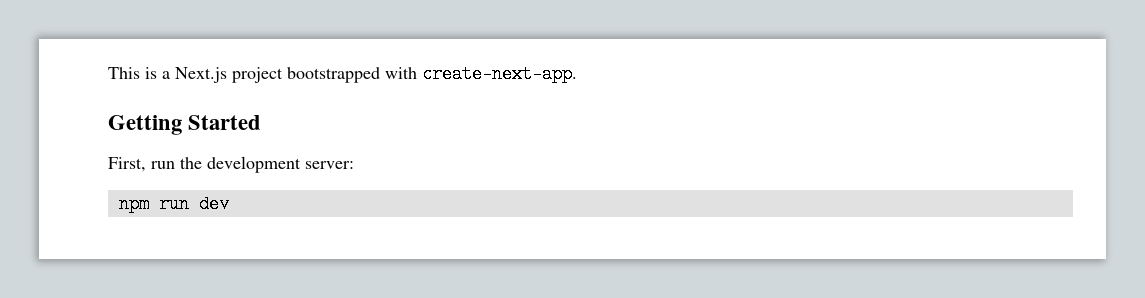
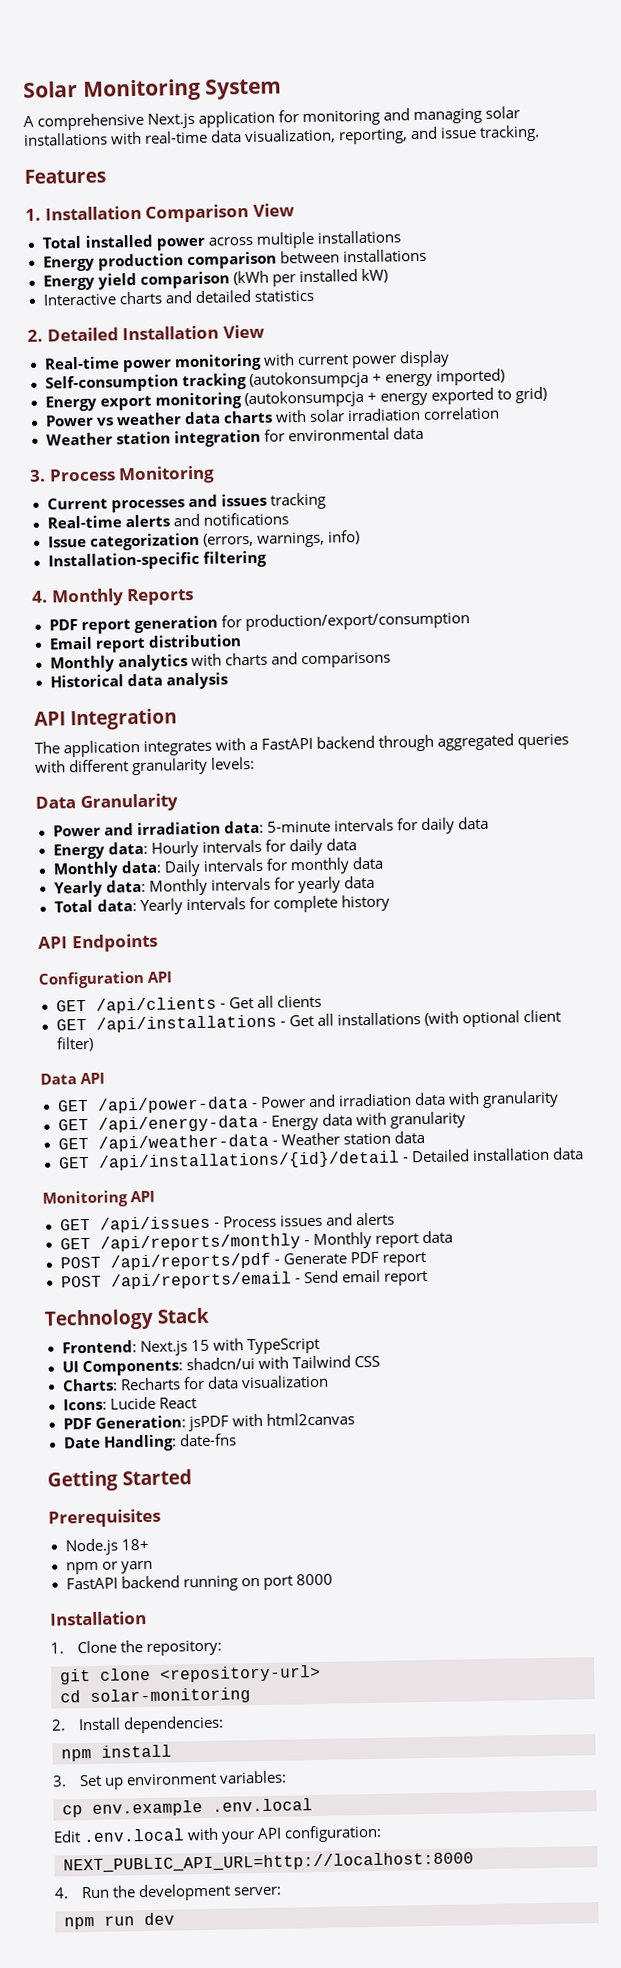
- This is a Next.js project bootstrapped with create-next-app.
+ Solar Monitoring System
+ A comprehensive Next.js application for monitoring and managing solar installations with real-time data visualization, reporting, and issue tracking.
+ Features
+ 1. Installation Comparison View
+ Total installed power across multiple installations
+ Energy production comparison between installations
+ Energy yield comparison (kWh per installed kW)
+ Interactive charts and detailed statistics
+ 2. Detailed Installation View
+ Real-time power monitoring with current power display
+ Self-consumption tracking (autokonsumpcja + energy imported)
+ Energy export monitoring (autokonsumpcja + energy exported to grid)
+ Power vs weather data charts with solar irradiation correlation
+ Weather station integration for environmental data
+ 3. Process Monitoring
+ Current processes and issues tracking
+ Real-time alerts and notifications
+ Issue categorization (errors, warnings, info)
+ Installation-specific filtering
+ 4. Monthly Reports
+ PDF report generation for production/export/consumption
+ Email report distribution
+ Monthly analytics with charts and comparisons
+ Historical data analysis
+ API Integration
+ The application integrates with a FastAPI backend through aggregated queries with different granularity levels:
+ Data Granularity
+ Power and irradiation data: 5-minute intervals for daily data
+ Energy data: Hourly intervals for daily data
+ Monthly data: Daily intervals for monthly data
+ Yearly data: Monthly intervals for yearly data
+ Total data: Yearly intervals for complete history
+ API Endpoints
+ Configuration API
+ GET /api/clients - Get all clients
+ GET /api/installations - Get all installations (with optional client filter)
+ Data API
+ GET /api/power-data - Power and irradiation data with granularity
+ GET /api/energy-data - Energy data with granularity
+ GET /api/weather-data - Weather station data
+ GET /api/installations/{id}/detail - Detailed installation data
+ Monitoring API
+ GET /api/issues - Process issues and alerts
+ GET /api/reports/monthly - Monthly report data
+ POST /api/reports/pdf - Generate PDF report
+ POST /api/reports/email - Send email report
+ Technology Stack
+ Frontend: Next.js 15 with TypeScript
+ UI Components: shadcn/ui with Tailwind CSS
+ Charts: Recharts for data visualization
+ Icons: Lucide React
+ PDF Generation: jsPDF with html2canvas
+ Date Handling: date-fns
  Getting Started
- First, run the development server:
+ Prerequisites
+ Node.js 18+
+ npm or yarn
+ FastAPI backend running on port 8000
+ Installation
+ 1. Clone the repository:
+ git clone <repository-url>
+ cd solar-monitoring
+ 2. Install dependencies:
+ npm install
+ 3. Set up environment variables:
+ cp env.example .env.local
+ Edit .env.local with your API configuration:
+ NEXT_PUBLIC_API_URL=http://localhost:8000
+ 4. Run the development server:

